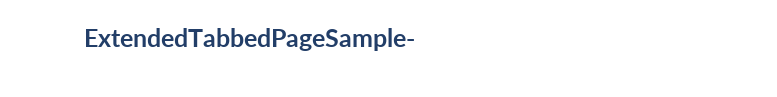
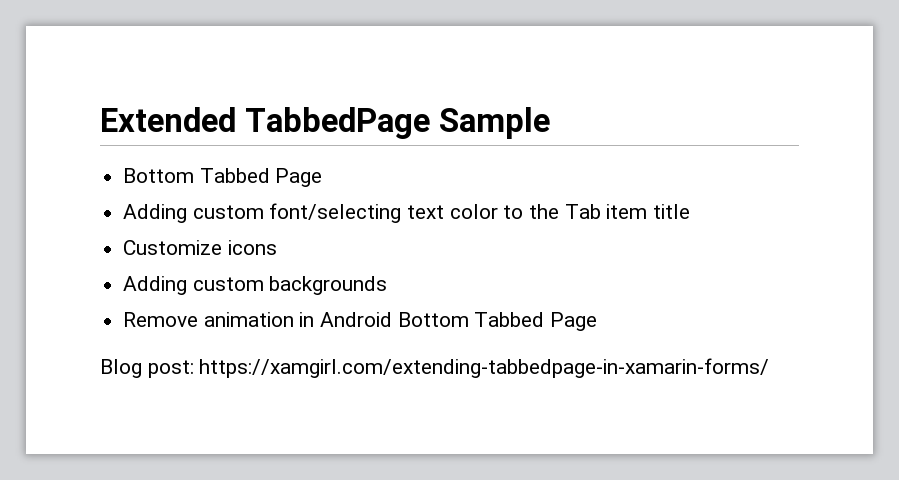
- ExtendedTabbedPageSample-
+ Extended TabbedPage Sample
+ Bottom Tabbed Page
+ Adding custom font/selecting text color to the Tab item title
+ Customize icons
+ Adding custom backgrounds
+ Remove animation in Android Bottom Tabbed Page
+ Blog post: https://xamgirl.com/extending-tabbedpage-in-xamarin-forms/

